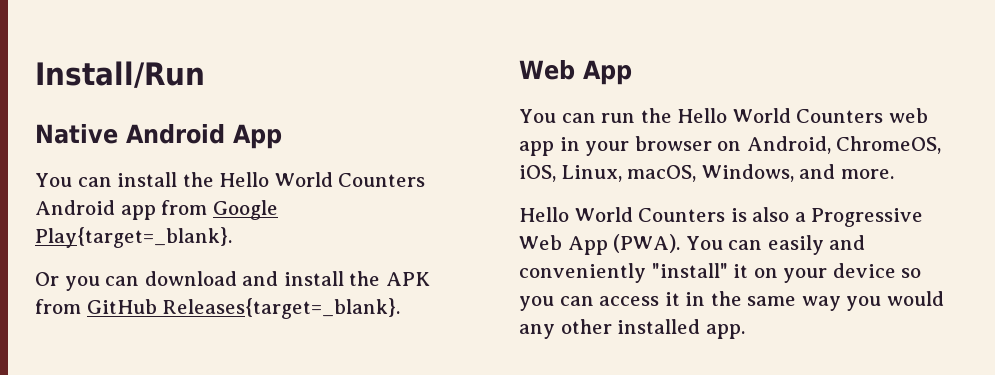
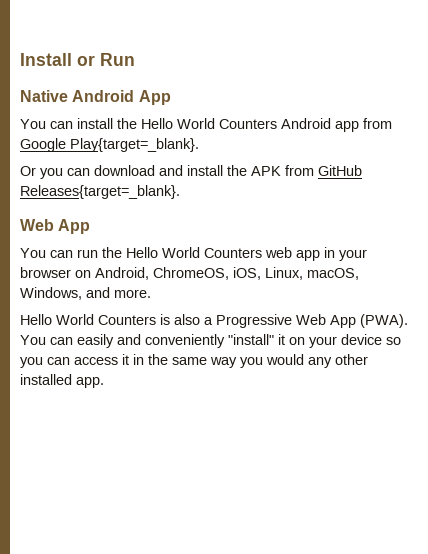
- Install/Run
+ Install or Run

